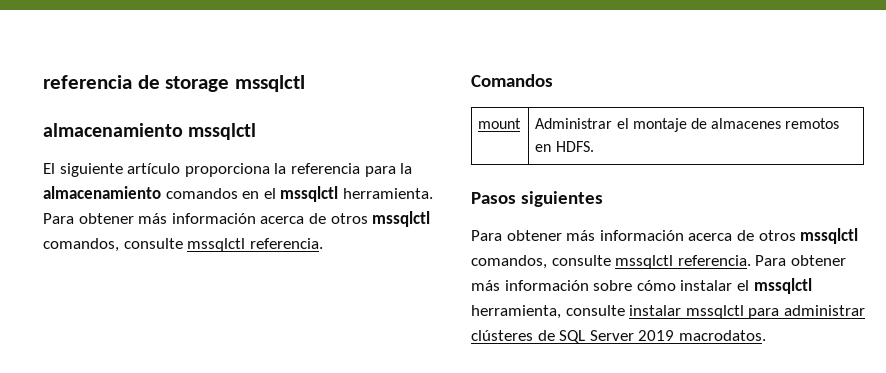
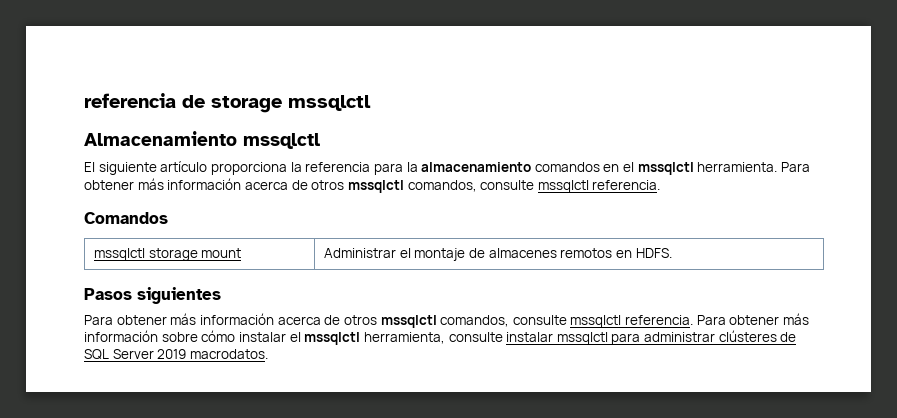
- almacenamiento mssqlctl
+ Almacenamiento mssqlctl
- mount | Administrar el montaje de almacenes remotos en HDFS.
+ mssqlctl storage mount | Administrar el montaje de almacenes remotos en HDFS.

